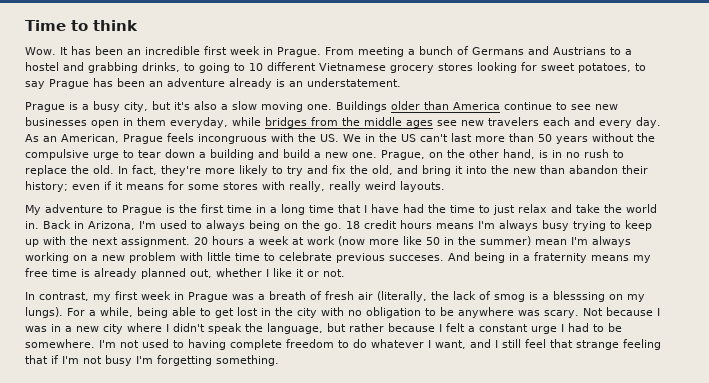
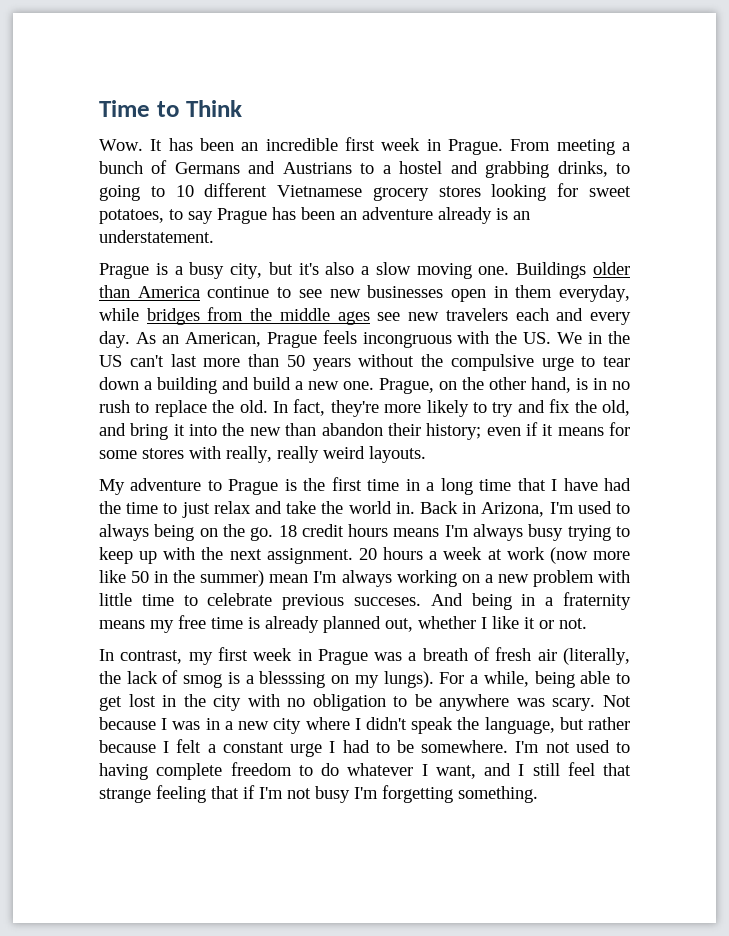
- Time to think
+ Time to Think

